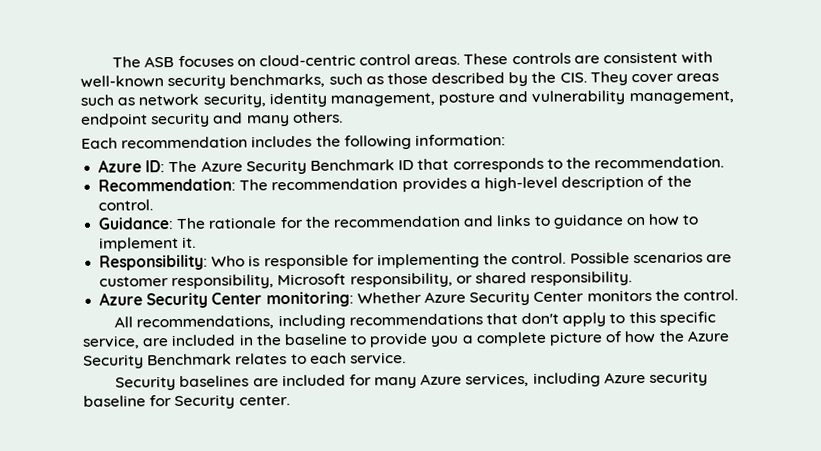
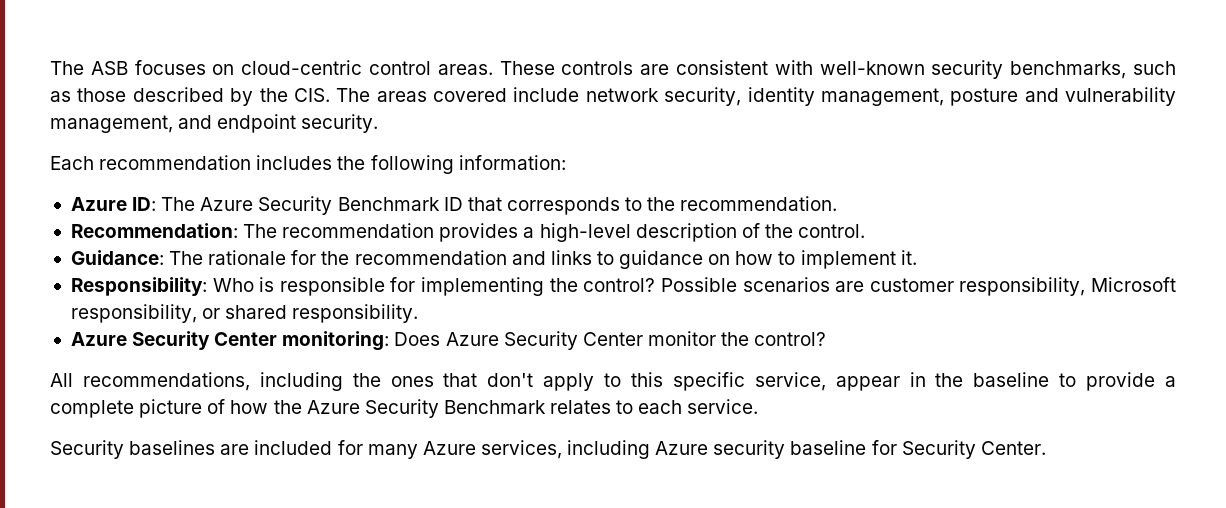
- These controls are consistent with well-known security benchmarks, such as those described by the CIS. They cover areas such as network security, identity management, posture and vulnerability management, endpoint security and many others.
+ These controls are consistent with well-known security benchmarks, such as those described by the CIS. The areas covered include network security, identity management, posture and vulnerability management, and endpoint security.
- Responsibility: Who is responsible for implementing the control.
+ Responsibility: Who is responsible for implementing the control?
- Azure Security Center monitoring: Whether Azure Security Center monitors the control.
+ Azure Security Center monitoring: Does Azure Security Center monitor the control?
- All recommendations, including recommendations that don't apply to this specific service, are included in the baseline to provide you a complete picture of how the Azure Security Benchmark relates to each service.
+ All recommendations, including the ones that don't apply to this specific service, appear in the baseline to provide a complete picture of how the Azure Security Benchmark relates to each service.
- Security baselines are included for many Azure services, including Azure security baseline for Security center.
+ Security baselines are included for many Azure services, including Azure security baseline for Security Center.

